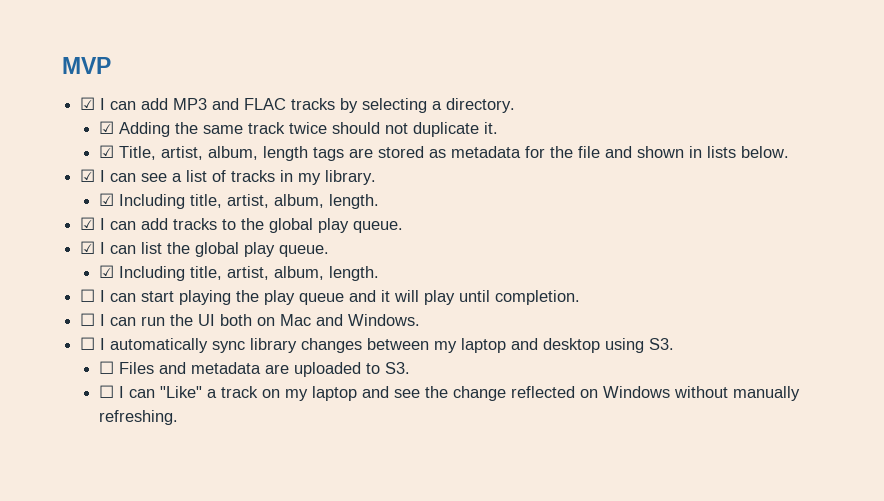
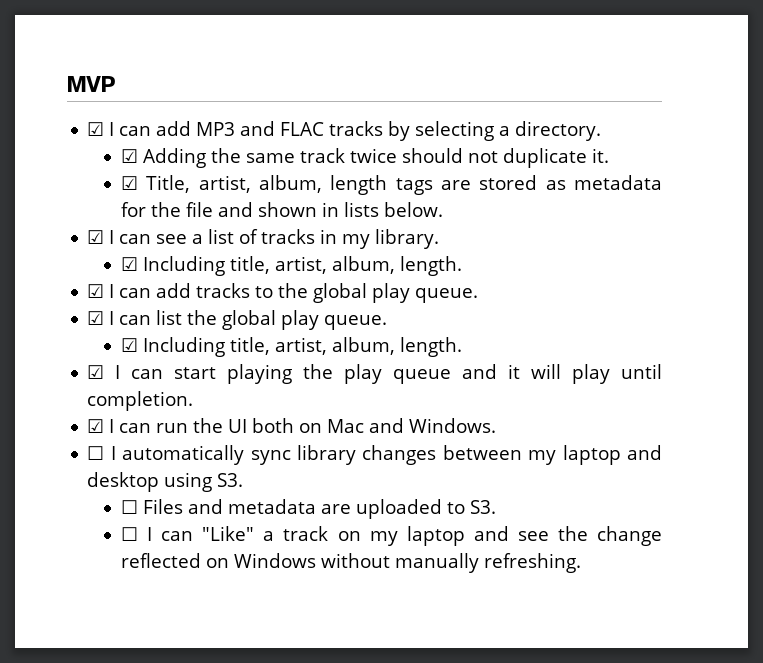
- ☐ I can start playing the play queue and it will play until completion.
+ ☑ I can start playing the play queue and it will play until completion.
- ☐ I can run the UI both on Mac and Windows.
+ ☑ I can run the UI both on Mac and Windows.

